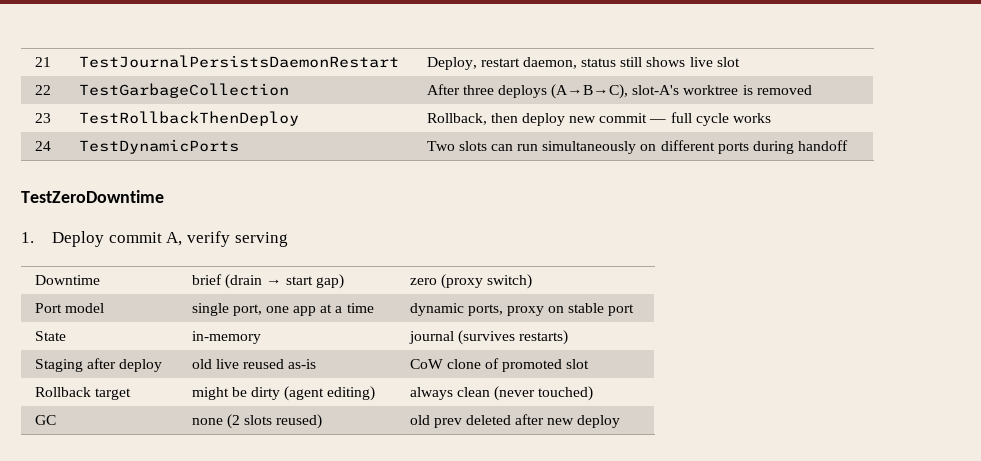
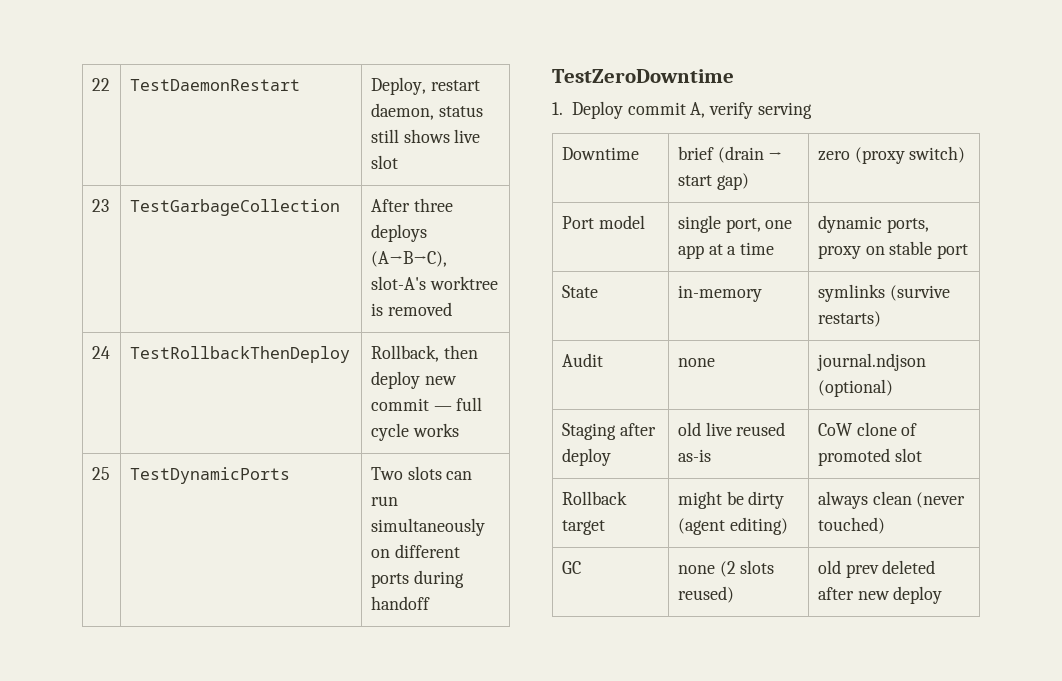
- 21 | TestJournalPersistsDaemonRestart | Deploy, restart daemon, status still shows live slot
+ 22 | TestDaemonRestart | Deploy, restart daemon, status still shows live slot
- 22 | TestGarbageCollection | After three deploys (A→B→C), slot-A's worktree is removed
+ 23 | TestGarbageCollection | After three deploys (A→B→C), slot-A's worktree is removed
- 23 | TestRollbackThenDeploy | Rollback, then deploy new commit — full cycle works
+ 24 | TestRollbackThenDeploy | Rollback, then deploy new commit — full cycle works
- 24 | TestDynamicPorts | Two slots can run simultaneously on different ports during handoff
+ 25 | TestDynamicPorts | Two slots can run simultaneously on different ports during handoff
- State | in-memory | journal (survives restarts)
+ State | in-memory | symlinks (survive restarts)
+ Audit | none | journal.ndjson (optional)

